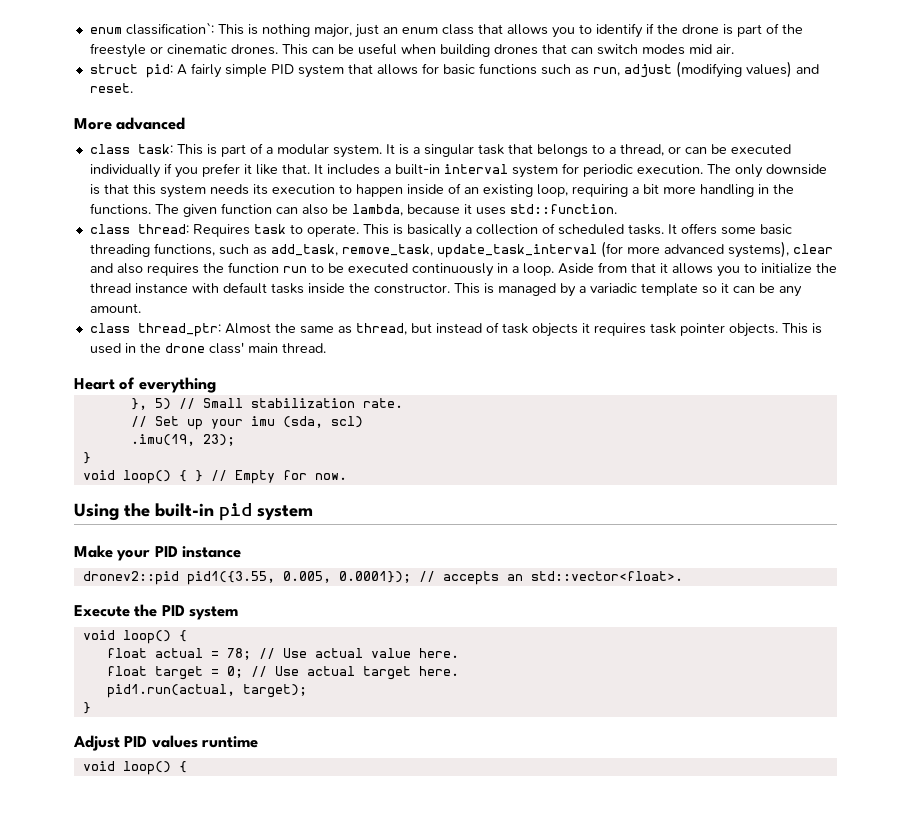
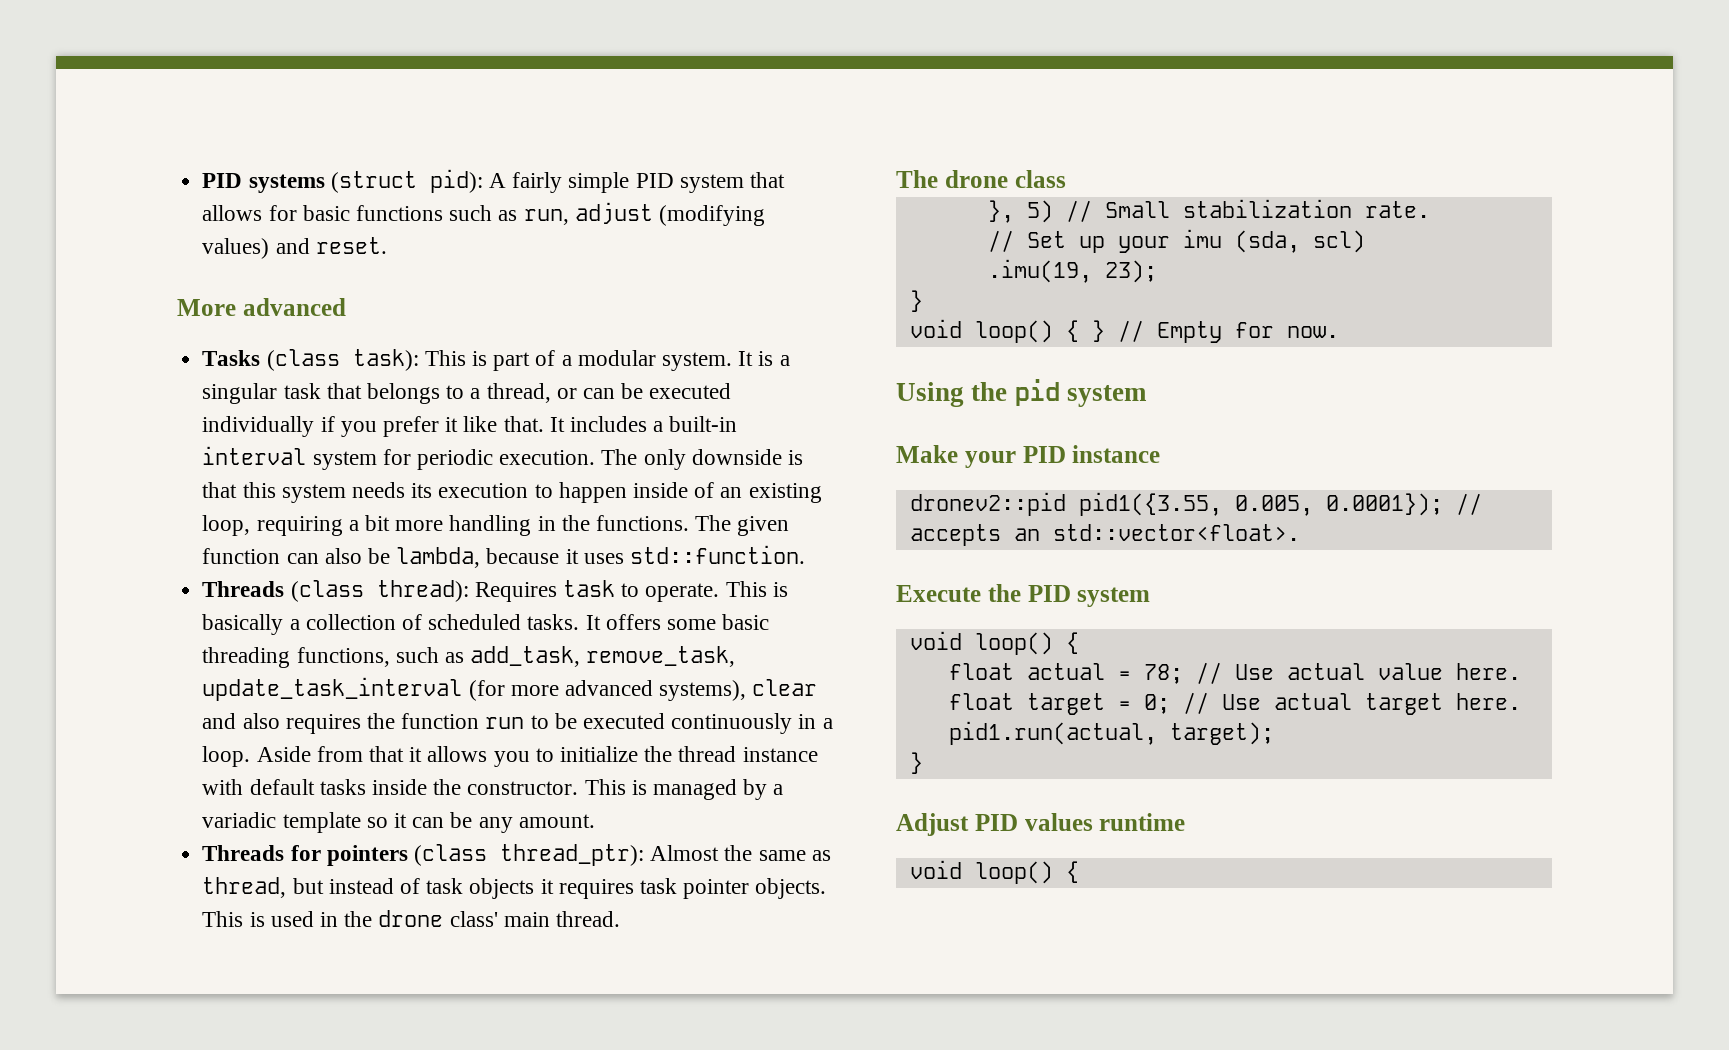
- enum classification`: This is nothing major, just an enum class that allows you to identify if the drone is part of the freestyle or cinematic drones. This can be useful when building drones that can switch modes mid air.
- struct pid: A fairly simple PID system that allows for basic functions such as run, adjust (modifying values) and reset.
+ PID systems (struct pid): A fairly simple PID system that allows for basic functions such as run, adjust (modifying values) and reset.
- class task: This is part of a modular system.
+ Tasks (class task): This is part of a modular system.
- class thread: Requires task to operate.
+ Threads (class thread): Requires task to operate.
- class thread_ptr: Almost the same as thread, but instead of task objects it requires task pointer objects.
+ Threads for pointers (class thread_ptr): Almost the same as thread, but instead of task objects it requires task pointer objects.
- Heart of everything
+ The drone class
- Using the built-in pid system
+ Using the pid system

